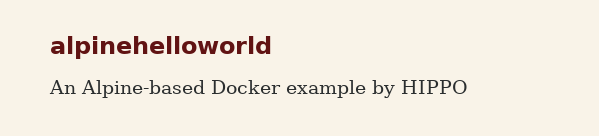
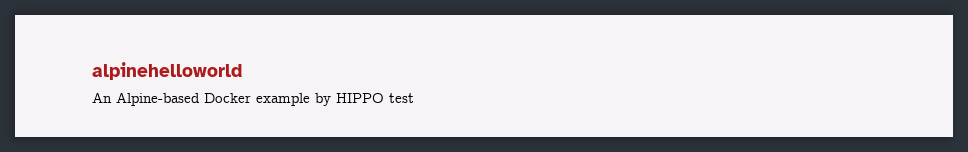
- An Alpine-based Docker example by HIPPO
+ An Alpine-based Docker example by HIPPO test

